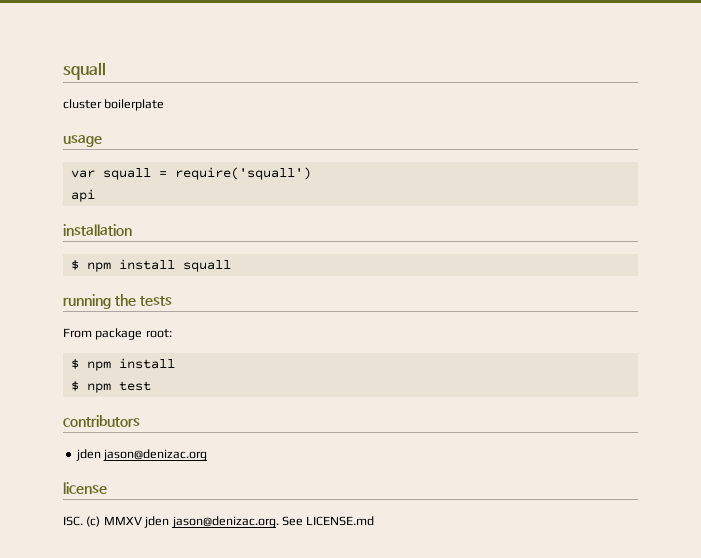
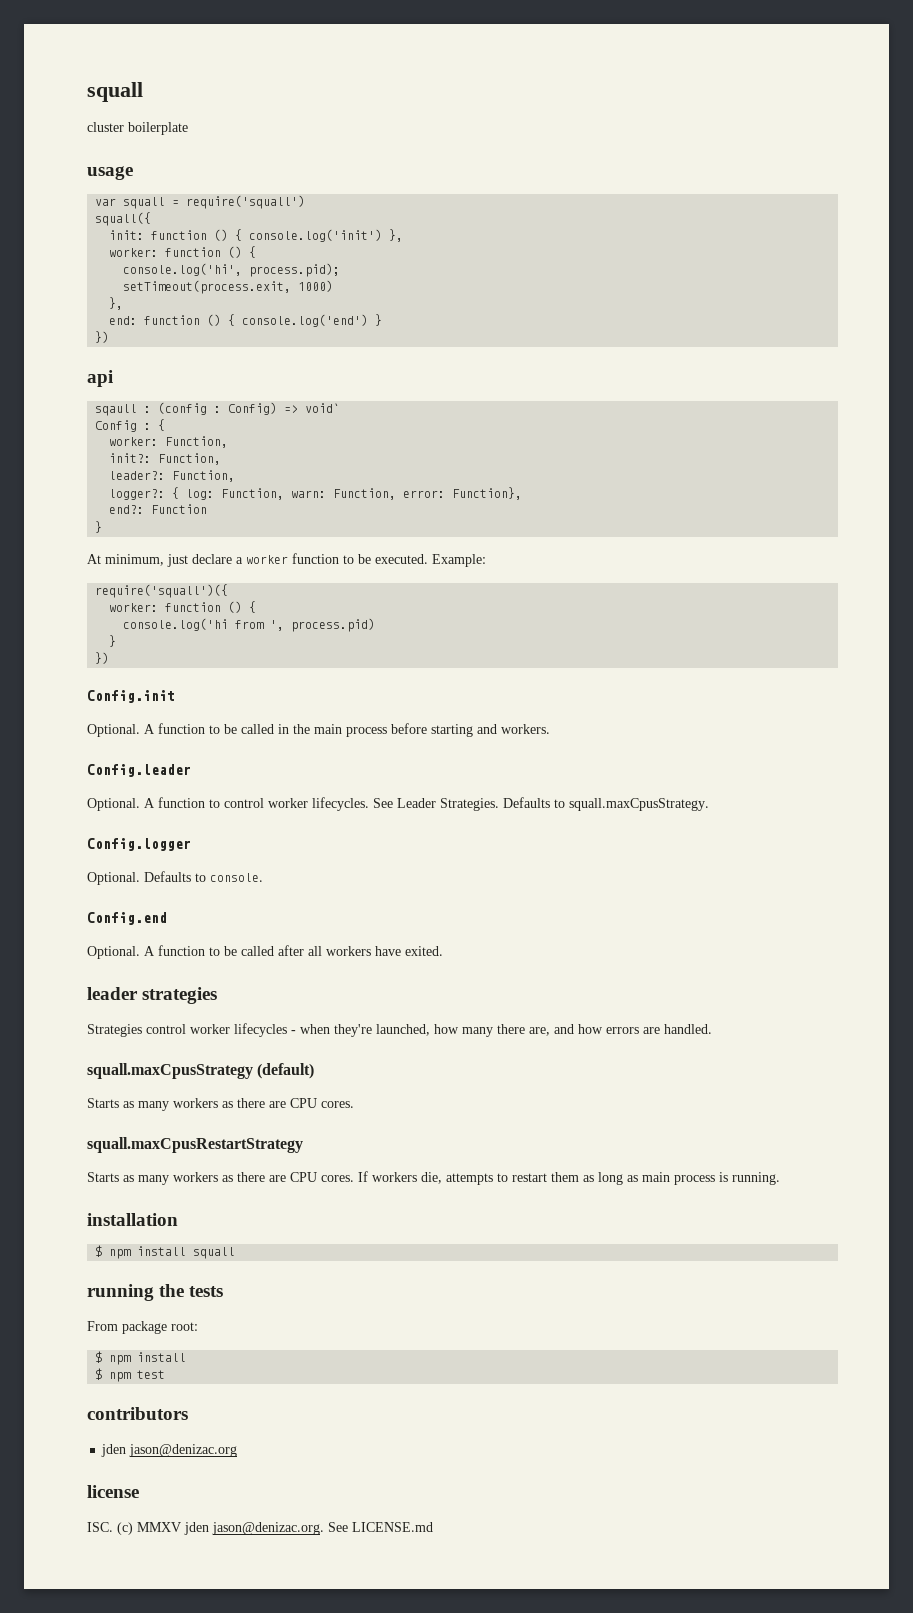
+ squall({
+ init: function () { console.log('init') },
+ worker: function () {
+ console.log('hi', process.pid);
+ setTimeout(process.exit, 1000)
+ },
+ end: function () { console.log('end') }
+ })
  api
+ sqaull : (config : Config) => void`
+ Config : {
+ worker: Function,
+ init?: Function,
+ leader?: Function,
+ logger?: { log: Function, warn: Function, error: Function},
+ end?: Function
+ }
+ At minimum, just declare a worker function to be executed. Example:
+ require('squall')({
+ worker: function () {
+ console.log('hi from ', process.pid)
+ }
+ })
+ Config.init
+ Optional. A function to be called in the main process before starting and workers.
+ Config.leader
+ Optional. A function to control worker lifecycles. See Leader Strategies. Defaults to squall.maxCpusStrategy.
+ Config.logger
+ Optional. Defaults to console.
+ Config.end
+ Optional. A function to be called after all workers have exited.
+ leader strategies
+ Strategies control worker lifecycles - when they're launched, how many there are, and how errors are handled.
+ squall.maxCpusStrategy (default)
+ Starts as many workers as there are CPU cores.
+ squall.maxCpusRestartStrategy
+ Starts as many workers as there are CPU cores. If workers die, attempts to restart them as long as main process is running.

